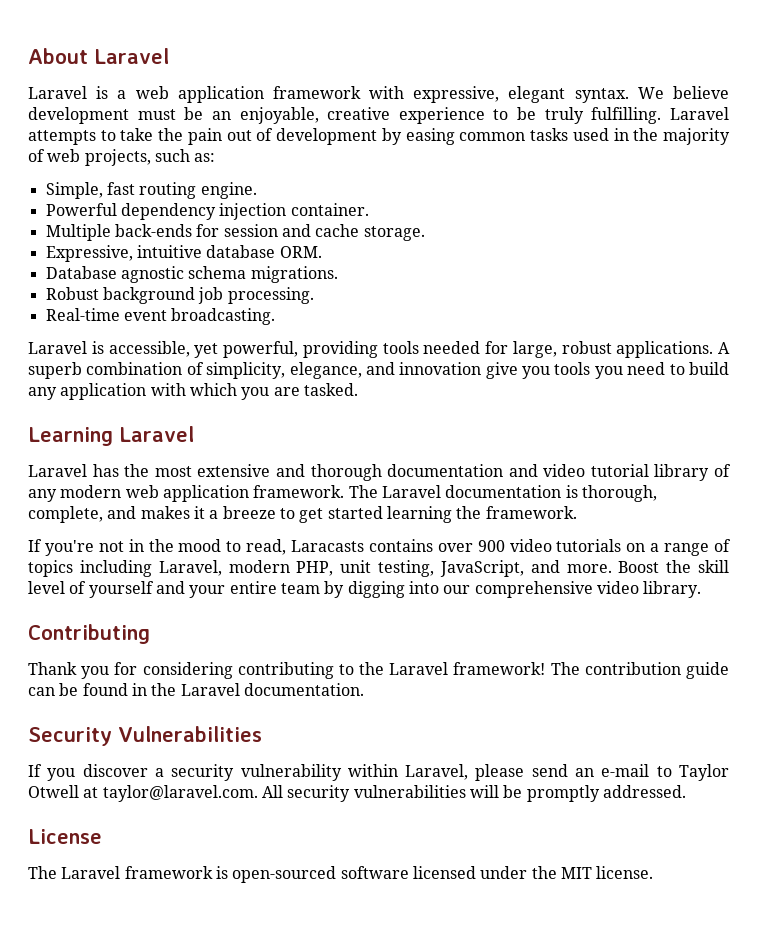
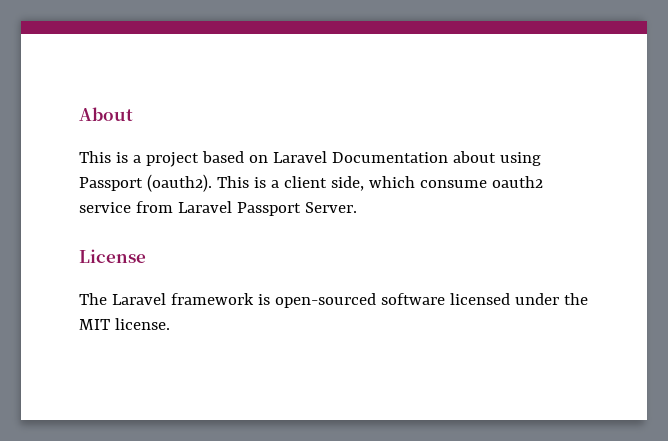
- About Laravel
- Laravel is a web application framework with expressive, elegant syntax. We believe development must be an enjoyable, creative experience to be truly fulfilling. Laravel attempts to take the pain out of development by easing common tasks used in the majority of web projects, such as:
- Simple, fast routing engine.
- Powerful dependency injection container.
- Multiple back-ends for session and cache storage.
- Expressive, intuitive database ORM.
- Database agnostic schema migrations.
- Robust background job processing.
- Real-time event broadcasting.
- Laravel is accessible, yet powerful, providing tools needed for large, robust applications. A superb combination of simplicity, elegance, and innovation give you tools you need to build any application with which you are tasked.
- Learning Laravel
- Laravel has the most extensive and thorough documentation and video tutorial library of any modern web application framework. The Laravel documentation is thorough, complete, and makes it a breeze to get started learning the framework.
- If you're not in the mood to read, Laracasts contains over 900 video tutorials on a range of topics including Laravel, modern PHP, unit testing, JavaScript, and more. Boost the skill level of yourself and your entire team by digging into our comprehensive video library.
- Contributing
- Thank you for considering contributing to the Laravel framework! The contribution guide can be found in the Laravel documentation.
- Security Vulnerabilities
- If you discover a security vulnerability within Laravel, please send an e-mail to Taylor Otwell at taylor@laravel.com. All security vulnerabilities will be promptly addressed.
+ About
+ This is a project based on Laravel Documentation about using Passport (oauth2). This is a client side, which consume oauth2 service from Laravel Passport Server.

